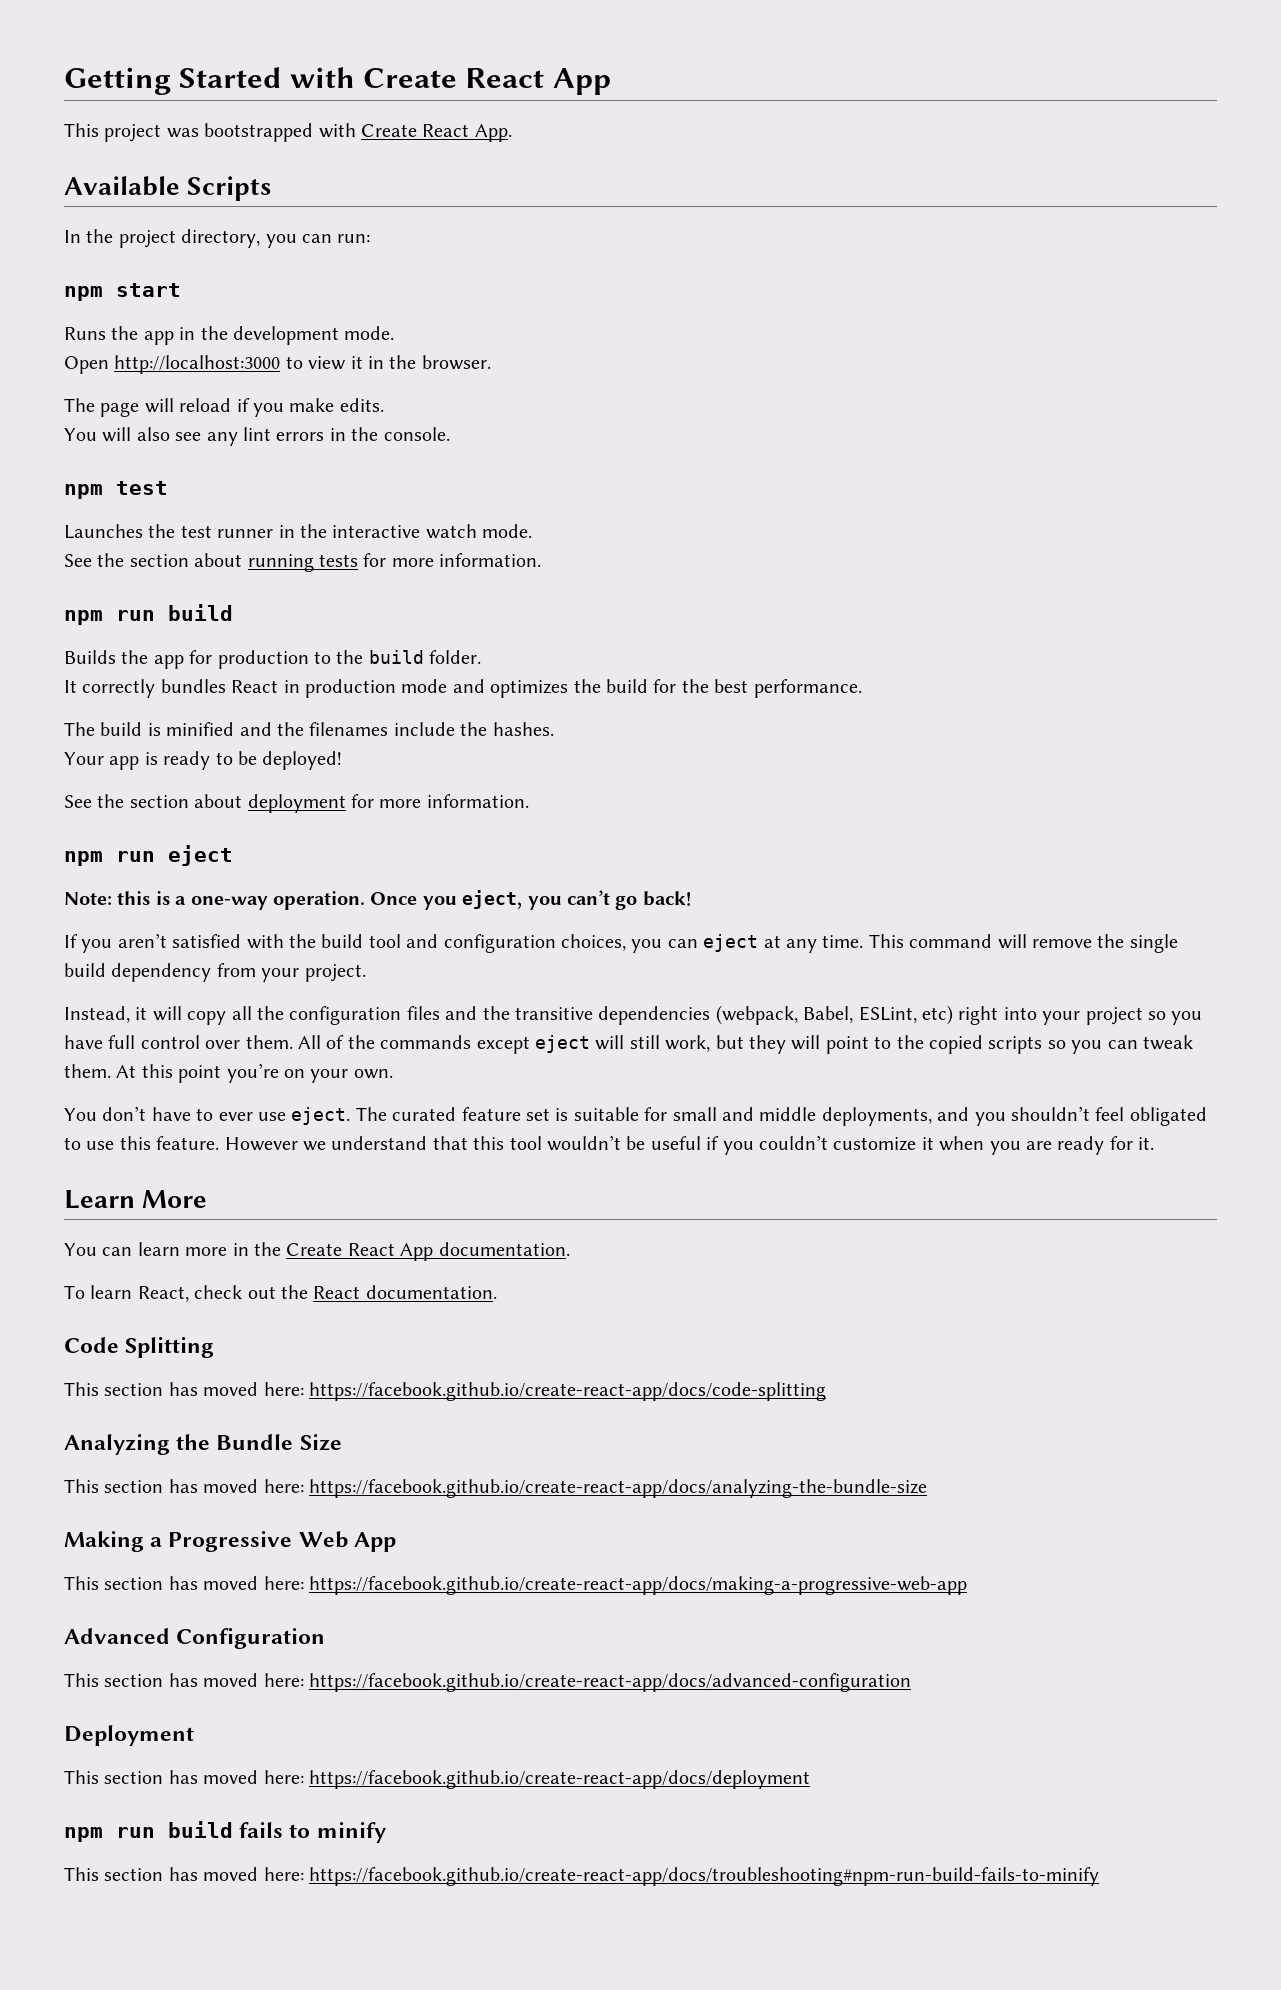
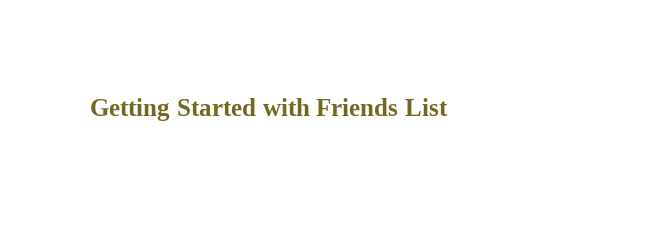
- Getting Started with Create React App
- This project was bootstrapped with Create React App.
- Available Scripts
- In the project directory, you can run:
- npm start
- Runs the app in the development mode.
- Open http://localhost:3000 to view it in the browser.
- The page will reload if you make edits.
- You will also see any lint errors in the console.
- npm test
- Launches the test runner in the interactive watch mode.
- See the section about running tests for more information.
- npm run build
- Builds the app for production to the build folder.
- It correctly bundles React in production mode and optimizes the build for the best performance.
- The build is minified and the filenames include the hashes.
- Your app is ready to be deployed!
- See the section about deployment for more information.
- npm run eject
- Note: this is a one-way operation. Once you eject, you can’t go back!
- If you aren’t satisfied with the build tool and configuration choices, you can eject at any time. This command will remove the single build dependency from your project.
- Instead, it will copy all the configuration files and the transitive dependencies (webpack, Babel, ESLint, etc) right into your project so you have full control over them. All of the commands except eject will still work, but they will point to the copied scripts so you can tweak them. At this point you’re on your own.
- You don’t have to ever use eject. The curated feature set is suitable for small and middle deployments, and you shouldn’t feel obligated to use this feature. However we understand that this tool wouldn’t be useful if you couldn’t customize it when you are ready for it.
- Learn More
- You can learn more in the Create React App documentation.
- To learn React, check out the React documentation.
- Code Splitting
- This section has moved here: https://facebook.github.io/create-react-app/docs/code-splitting
- Analyzing the Bundle Size
- This section has moved here: https://facebook.github.io/create-react-app/docs/analyzing-the-bundle-size
- Making a Progressive Web App
- This section has moved here: https://facebook.github.io/create-react-app/docs/making-a-progressive-web-app
- Advanced Configuration
- This section has moved here: https://facebook.github.io/create-react-app/docs/advanced-configuration
- Deployment
- This section has moved here: https://facebook.github.io/create-react-app/docs/deployment
- npm run build fails to minify
- This section has moved here: https://facebook.github.io/create-react-app/docs/troubleshooting#npm-run-build-fails-to-minify
+ Getting Started with Friends List

